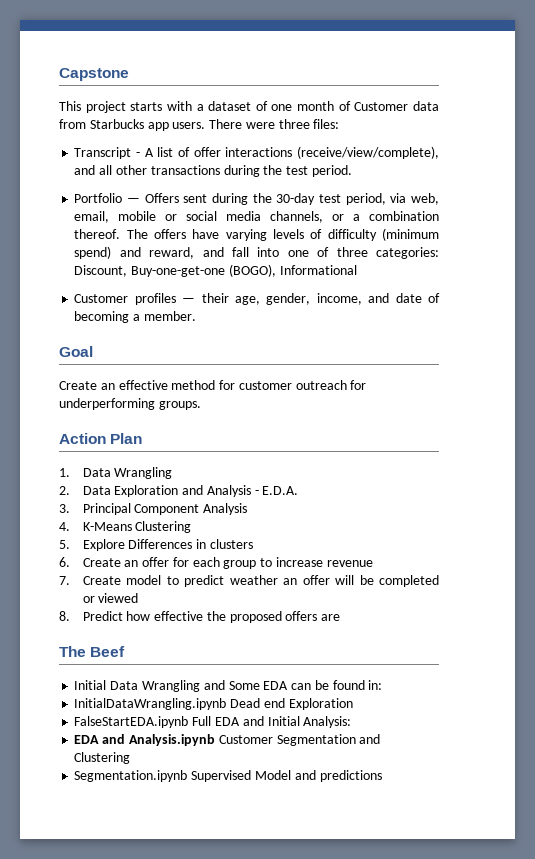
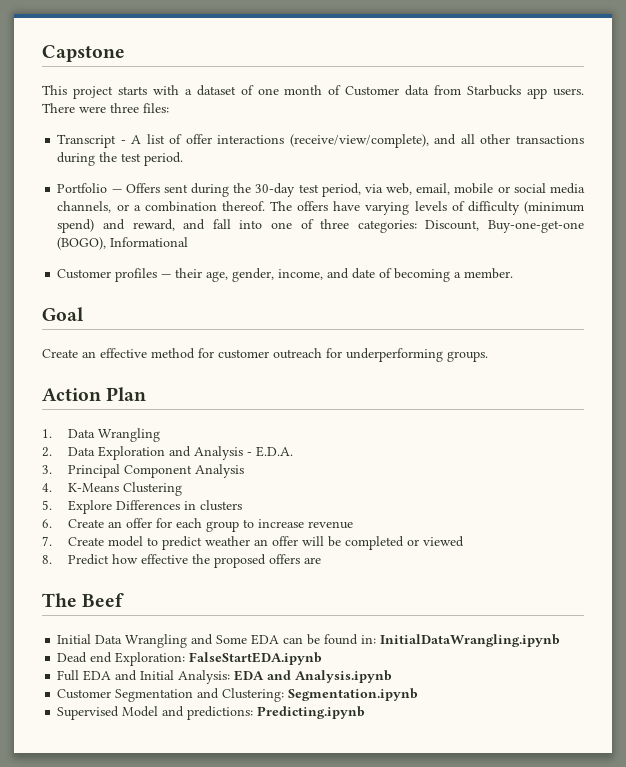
- Initial Data Wrangling and Some EDA can be found in:
- InitialDataWrangling.ipynb Dead end Exploration
- FalseStartEDA.ipynb Full EDA and Initial Analysis:
- EDA and Analysis.ipynb Customer Segmentation and Clustering
- Segmentation.ipynb Supervised Model and predictions
+ Initial Data Wrangling and Some EDA can be found in: InitialDataWrangling.ipynb
+ Dead end Exploration: FalseStartEDA.ipynb
+ Full EDA and Initial Analysis: EDA and Analysis.ipynb
+ Customer Segmentation and Clustering: Segmentation.ipynb
+ Supervised Model and predictions: Predicting.ipynb

